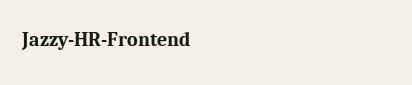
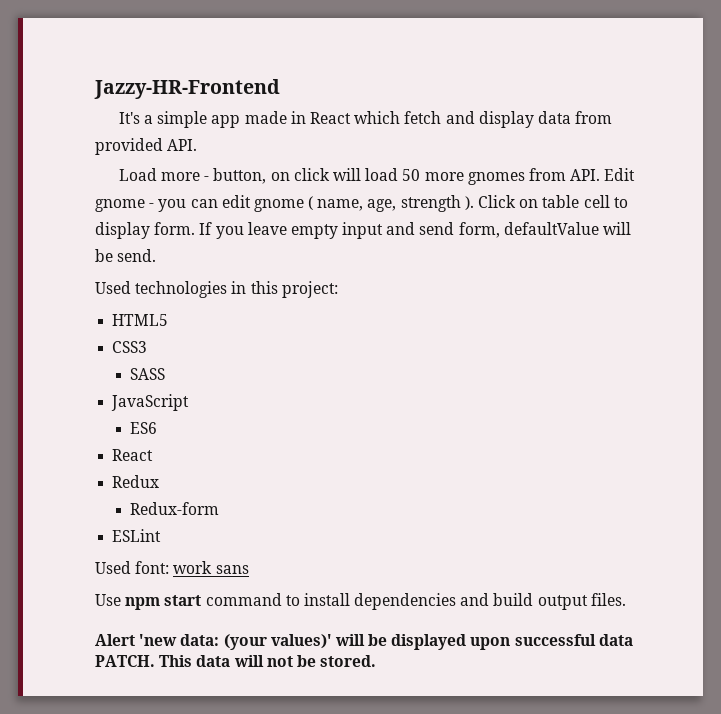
+ It's a simple app made in React which fetch and display data from provided API.
+ Load more - button, on click will load 50 more gnomes from API. Edit gnome - you can edit gnome ( name, age, strength ). Click on table cell to display form. If you leave empty input and send form, defaultValue will be send.
+ Used technologies in this project:
+ HTML5
+ CSS3
+ SASS
+ JavaScript
+ ES6
+ React
+ Redux
+ Redux-form
+ ESLint
+ Used font: work sans
+ Use npm start command to install dependencies and build output files.
+ Alert 'new data: (your values)' will be displayed upon successful data PATCH. This data will not be stored.

